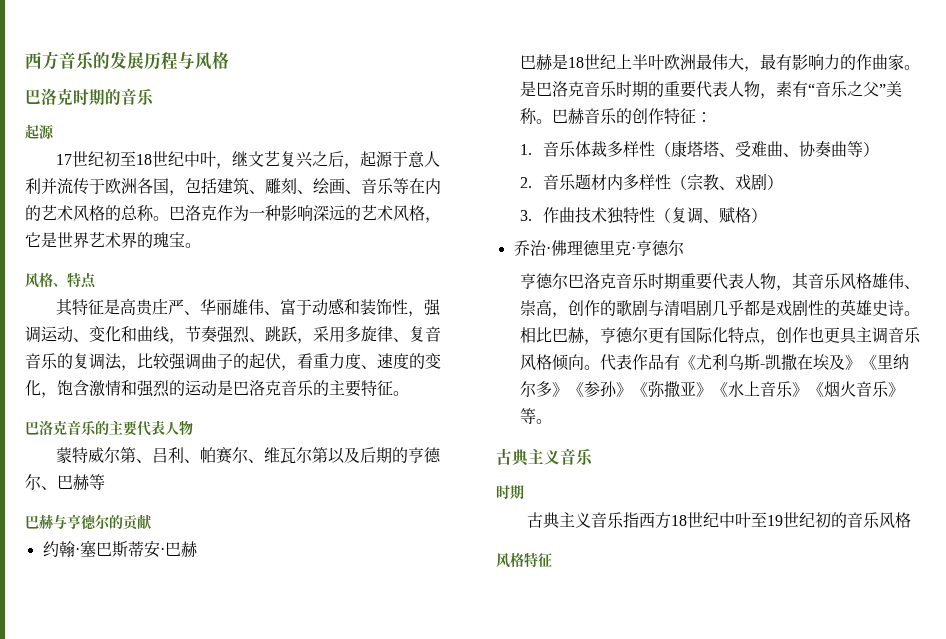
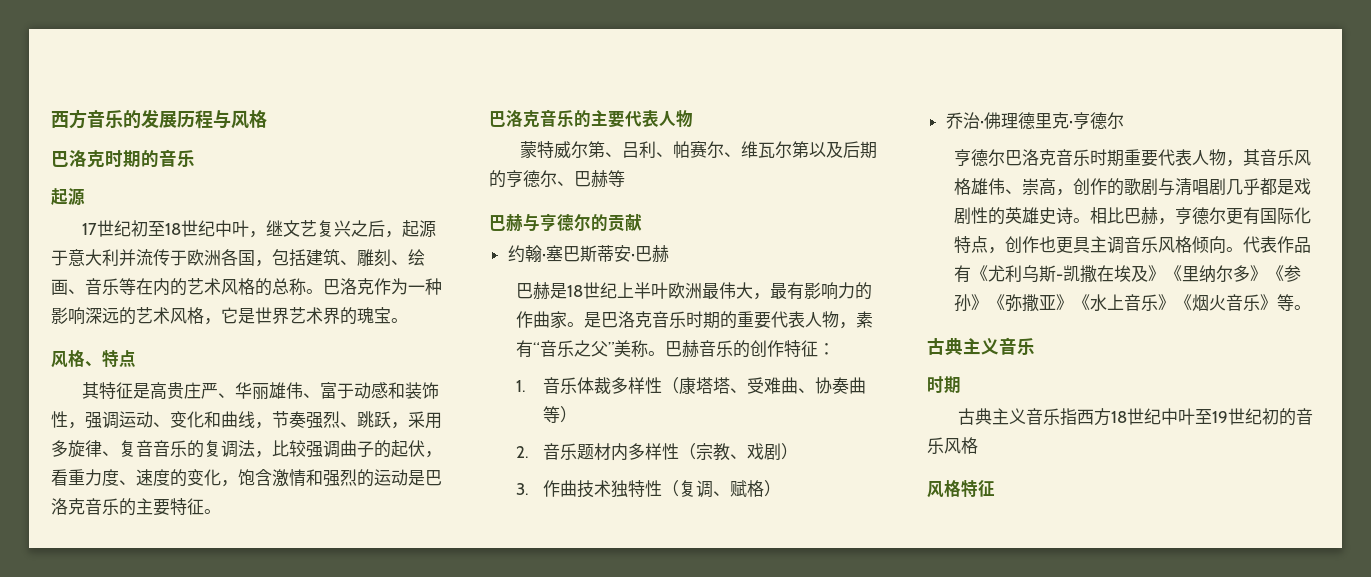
- 17世纪初至18世纪中叶，继文艺复兴之后，起源于意人利并流传于欧洲各国，包括建筑、雕刻、绘画、音乐等在内的艺术风格的总称。
+ 17世纪初至18世纪中叶，继文艺复兴之后，起源于意大利并流传于欧洲各国，包括建筑、雕刻、绘画、音乐等在内的艺术风格的总称。

